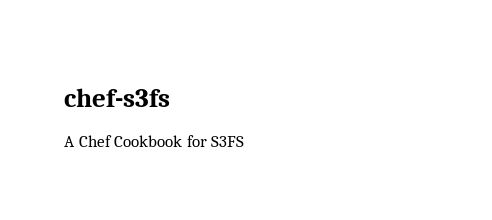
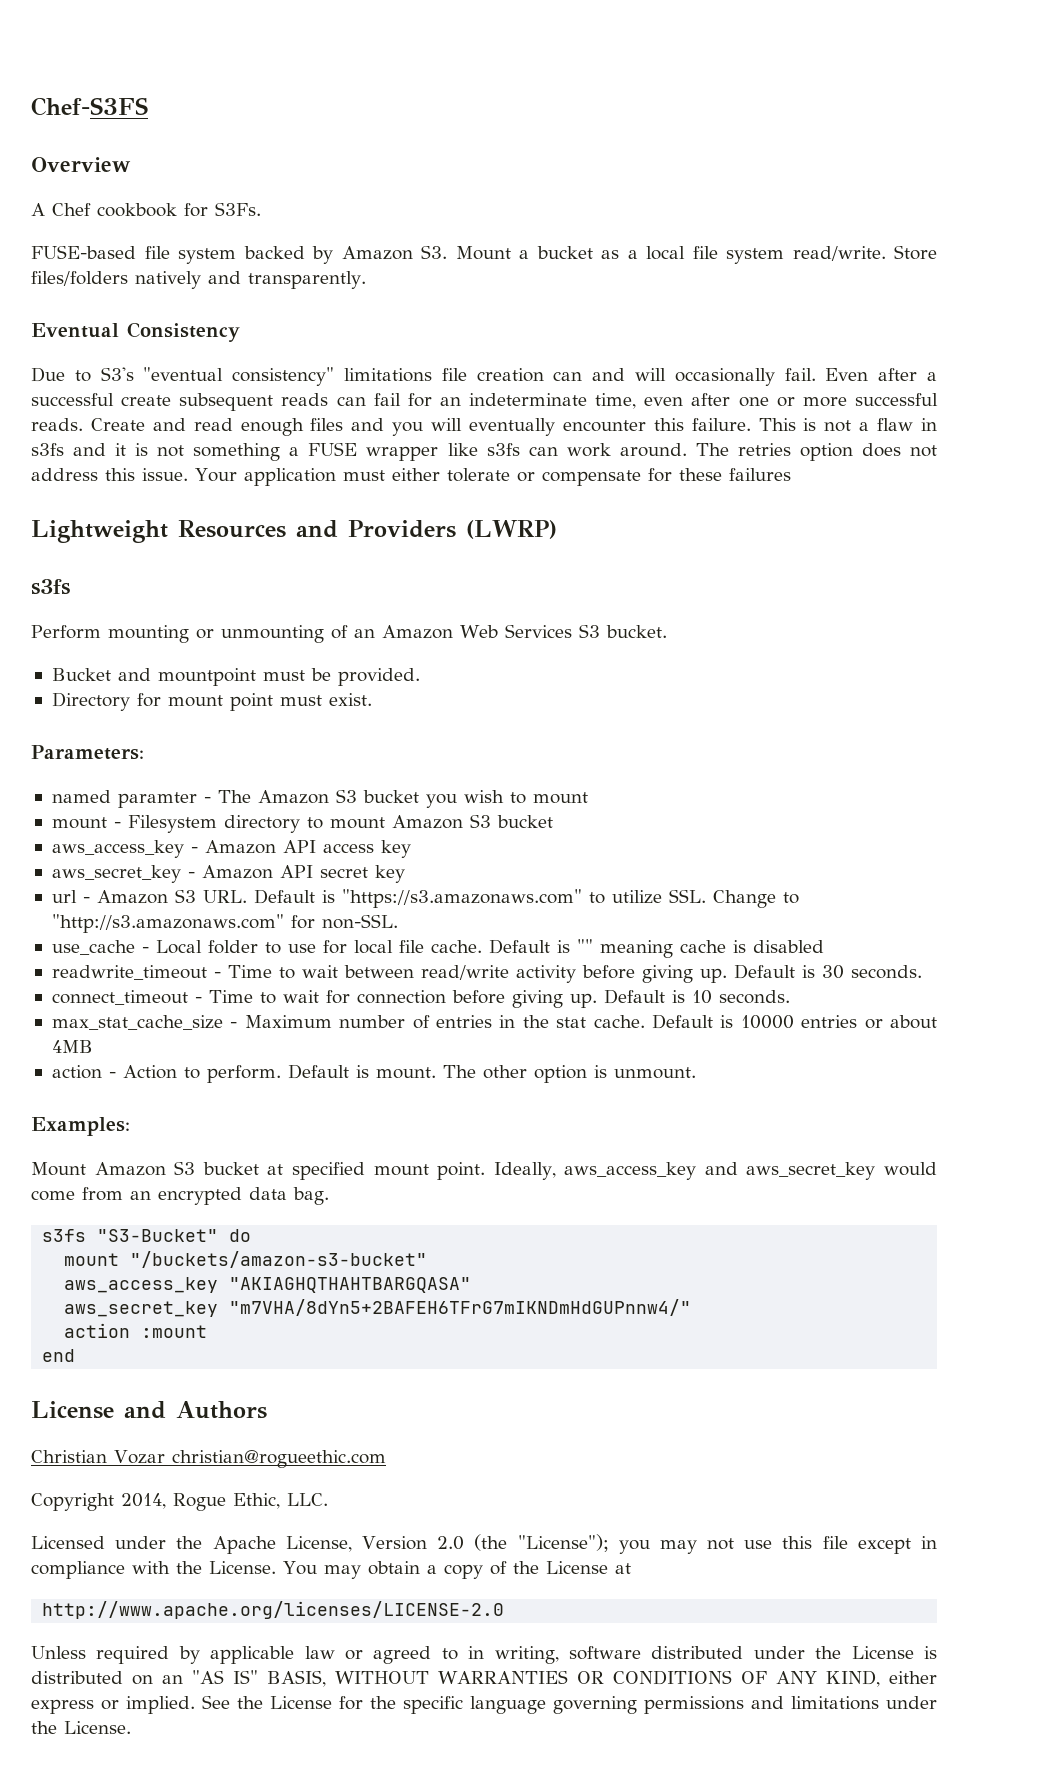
- chef-s3fs
+ Chef-S3FS
+ Overview
- A Chef Cookbook for S3FS
+ A Chef cookbook for S3Fs.
+ FUSE-based file system backed by Amazon S3. Mount a bucket as a local file system read/write. Store files/folders natively and transparently.
+ Eventual Consistency
+ Due to S3's "eventual consistency" limitations file creation can and will occasionally fail. Even after a successful create subsequent reads can fail for an indeterminate time, even after one or more successful reads. Create and read enough files and you will eventually encounter this failure. This is not a flaw in s3fs and it is not something a FUSE wrapper like s3fs can work around. The retries option does not address this issue. Your application must either tolerate or compensate for these failures
+ Lightweight Resources and Providers (LWRP)
+ s3fs
+ Perform mounting or unmounting of an Amazon Web Services S3 bucket.
+ Bucket and mountpoint must be provided.
+ Directory for mount point must exist.
+ Parameters:
+ named paramter - The Amazon S3 bucket you wish to mount
+ mount - Filesystem directory to mount Amazon S3 bucket
+ aws_access_key - Amazon API access key
+ aws_secret_key - Amazon API secret key
+ url - Amazon S3 URL. Default is "https://s3.amazonaws.com" to utilize SSL. Change to "http://s3.amazonaws.com" for non-SSL.
+ use_cache - Local folder to use for local file cache. Default is "" meaning cache is disabled
+ readwrite_timeout - Time to wait between read/write activity before giving up. Default is 30 seconds.
+ connect_timeout - Time to wait for connection before giving up. Default is 10 seconds.
+ max_stat_cache_size - Maximum number of entries in the stat cache. Default is 10000 entries or about 4MB
+ action - Action to perform. Default is mount. The other option is unmount.
+ Examples:
+ Mount Amazon S3 bucket at specified mount point. Ideally, aws_access_key and aws_secret_key would come from an encrypted data bag.
+ s3fs "S3-Bucket" do
+ mount "/buckets/amazon-s3-bucket"
+ aws_access_key "AKIAGHQTHAHTBARGQASA"
+ aws_secret_key "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"
+ action :mount
+ end
+ License and Authors
+ Christian Vozar christian@rogueethic.com
+ Copyright 2014, Rogue Ethic, LLC.
+ Licensed under the Apache License, Version 2.0 (the "License"); you may not use this file except in compliance with the License. You may obtain a copy of the License at
+ http://www.apache.org/licenses/LICENSE-2.0
+ Unless required by applicable law or agreed to in writing, software distributed under the License is distributed on an "AS IS" BASIS, WITHOUT WARRANTIES OR CONDITIONS OF ANY KIND, either express or implied. See the License for the specific language governing permissions and limitations under the License.

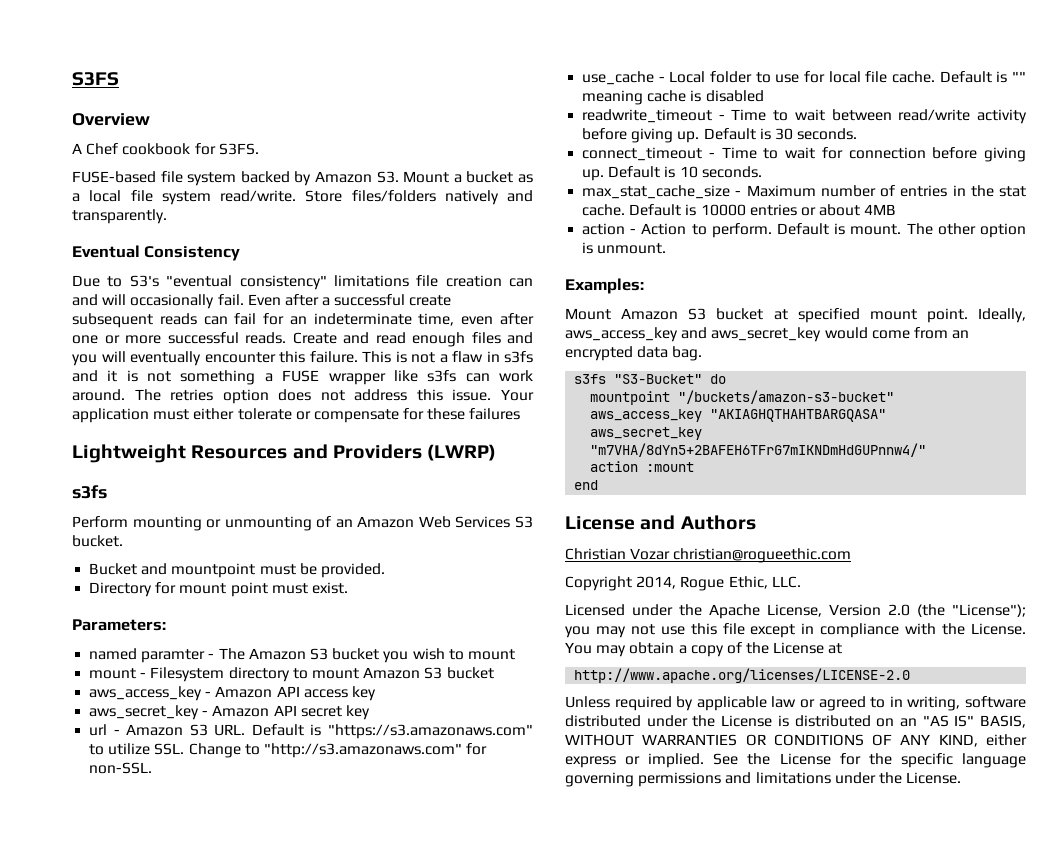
- Chef-S3FS
+ S3FS
- A Chef cookbook for S3Fs.
+ A Chef cookbook for S3FS.
- mount "/buckets/amazon-s3-bucket"
+ mountpoint "/buckets/amazon-s3-bucket"

